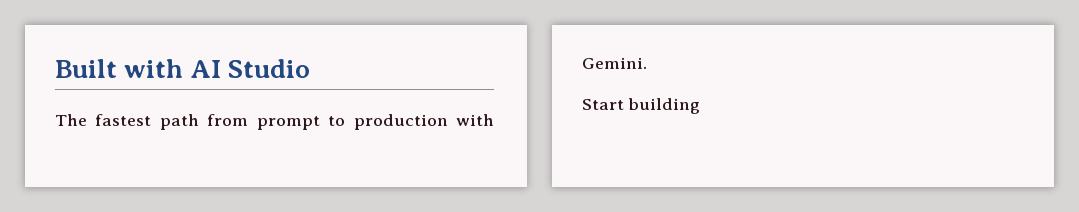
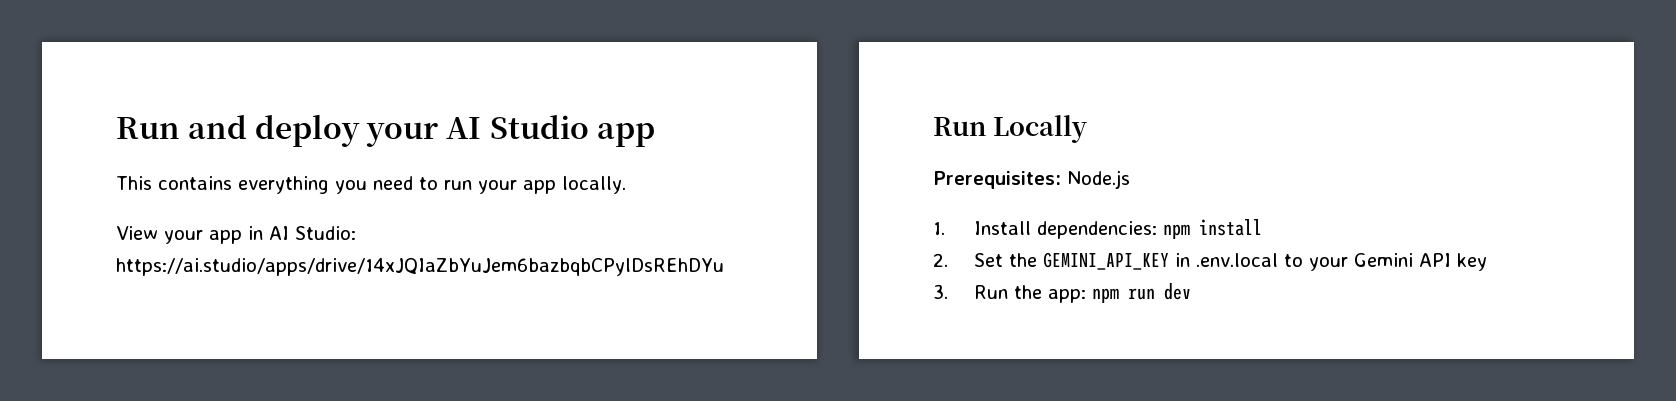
- Built with AI Studio
- The fastest path from prompt to production with Gemini.
- Start building
+ Run and deploy your AI Studio app
+ This contains everything you need to run your app locally.
+ View your app in AI Studio: https://ai.studio/apps/drive/14xJQIaZbYuJem6bazbqbCPylDsREhDYu
+ Run Locally
+ Prerequisites: Node.js
+ 1. Install dependencies: npm install
+ 2. Set the GEMINI_API_KEY in .env.local to your Gemini API key
+ 3. Run the app: npm run dev

